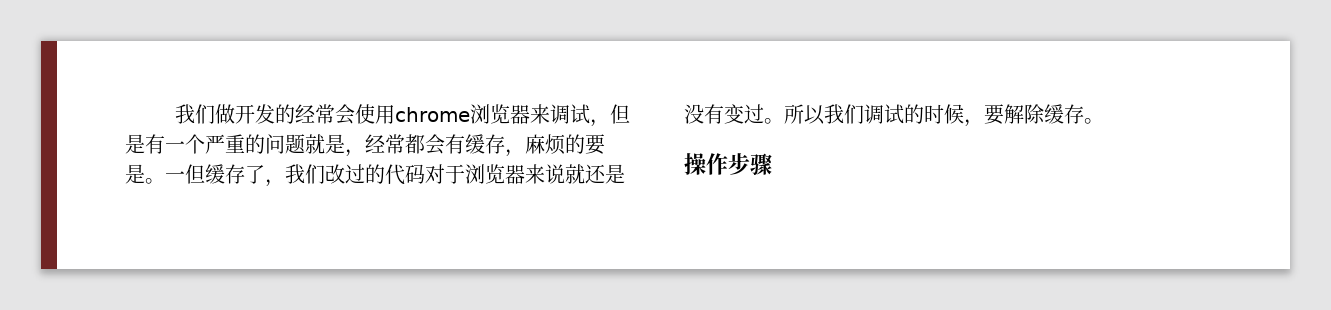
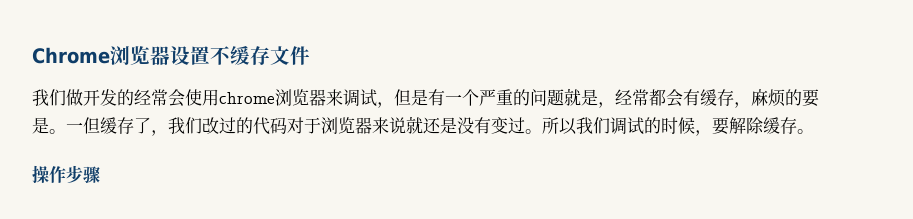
+ Chrome浏览器设置不缓存文件

